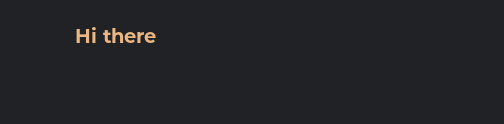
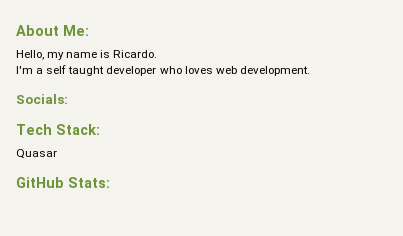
- Hi there
+ About Me:
+ Hello, my name is Ricardo.
+ I'm a self taught developer who loves web development.
+ Socials:
+ Tech Stack:
+ Quasar
+ GitHub Stats:

